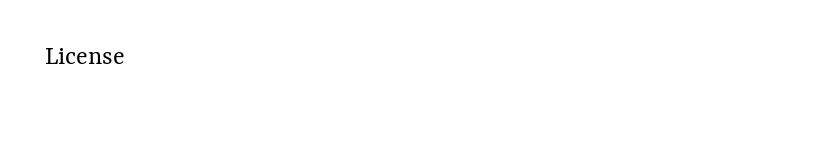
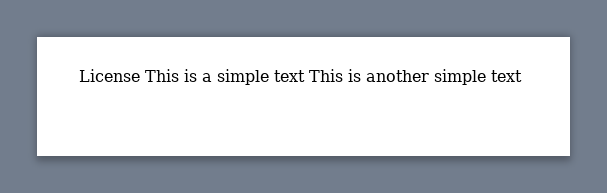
- License
+ License This is a simple text This is another simple text

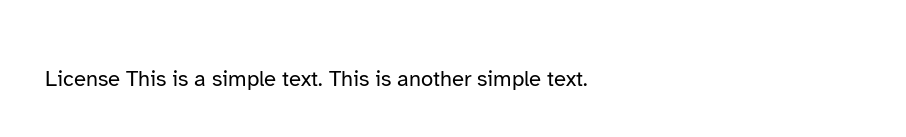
- License This is a simple text This is another simple text
+ License This is a simple text. This is another simple text.

